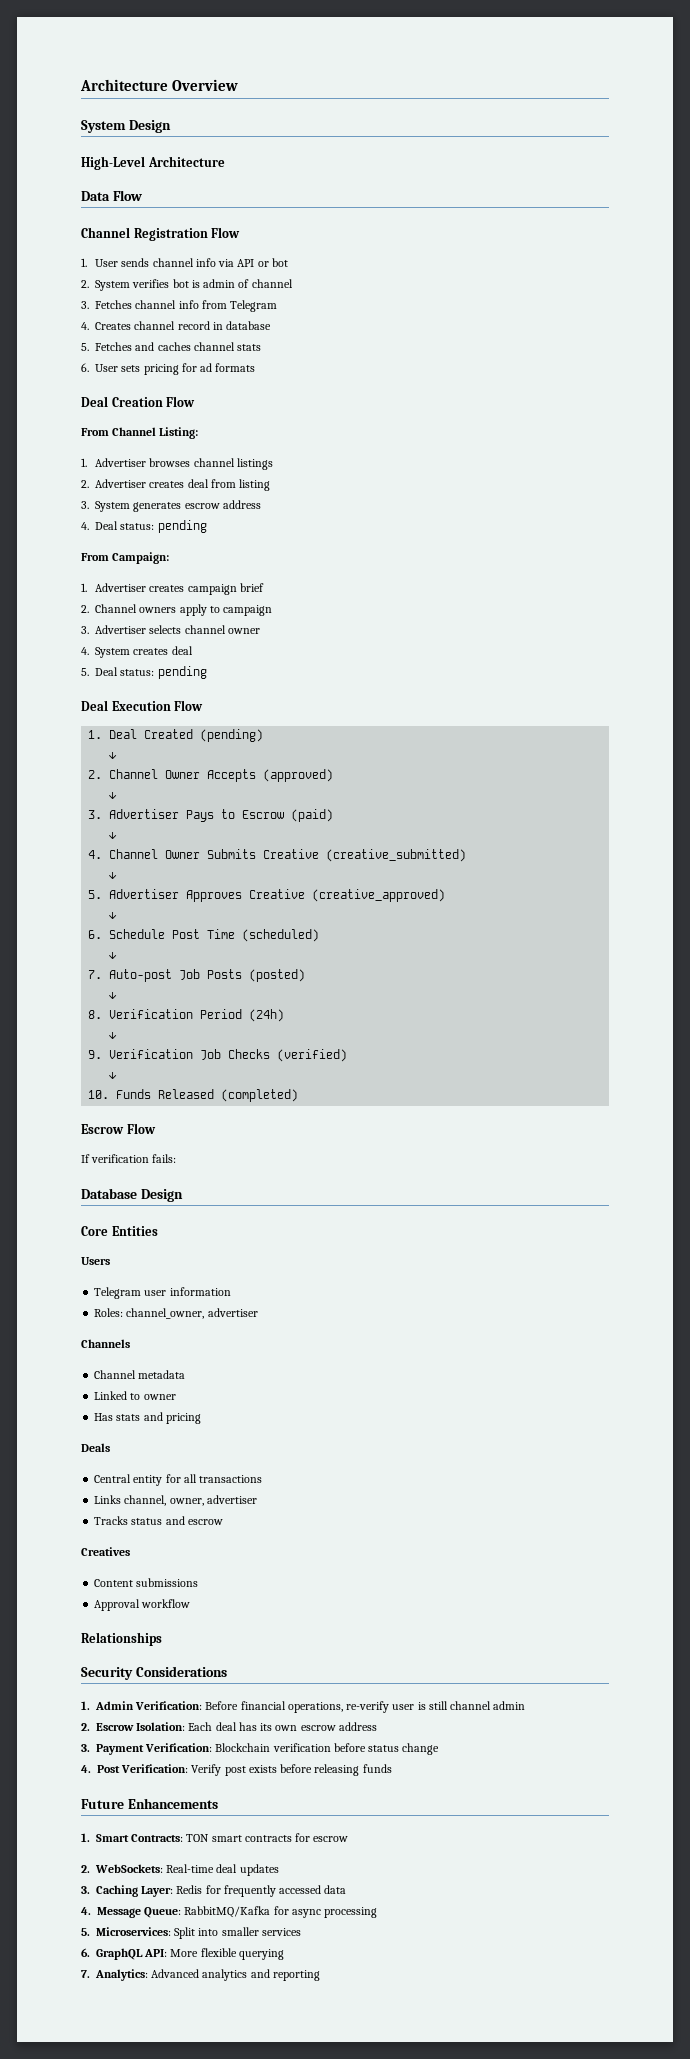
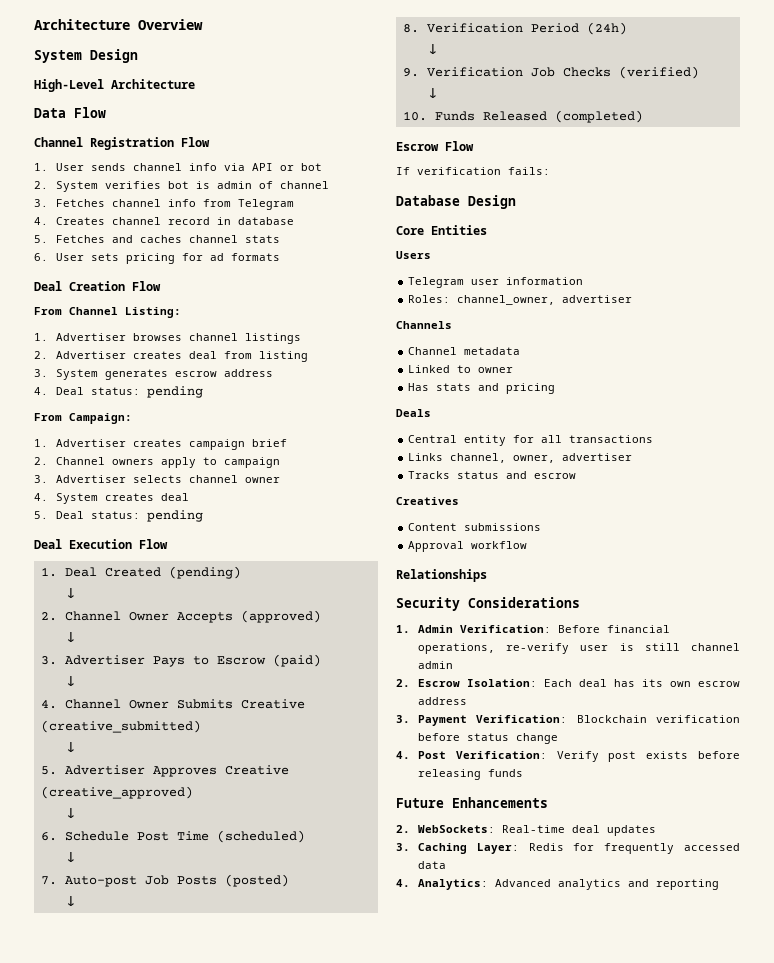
- 1. Smart Contracts: TON smart contracts for escrow
- 4. Message Queue: RabbitMQ/Kafka for async processing
- 5. Microservices: Split into smaller services
- 6. GraphQL API: More flexible querying
- 7. Analytics: Advanced analytics and reporting
+ 4. Analytics: Advanced analytics and reporting

